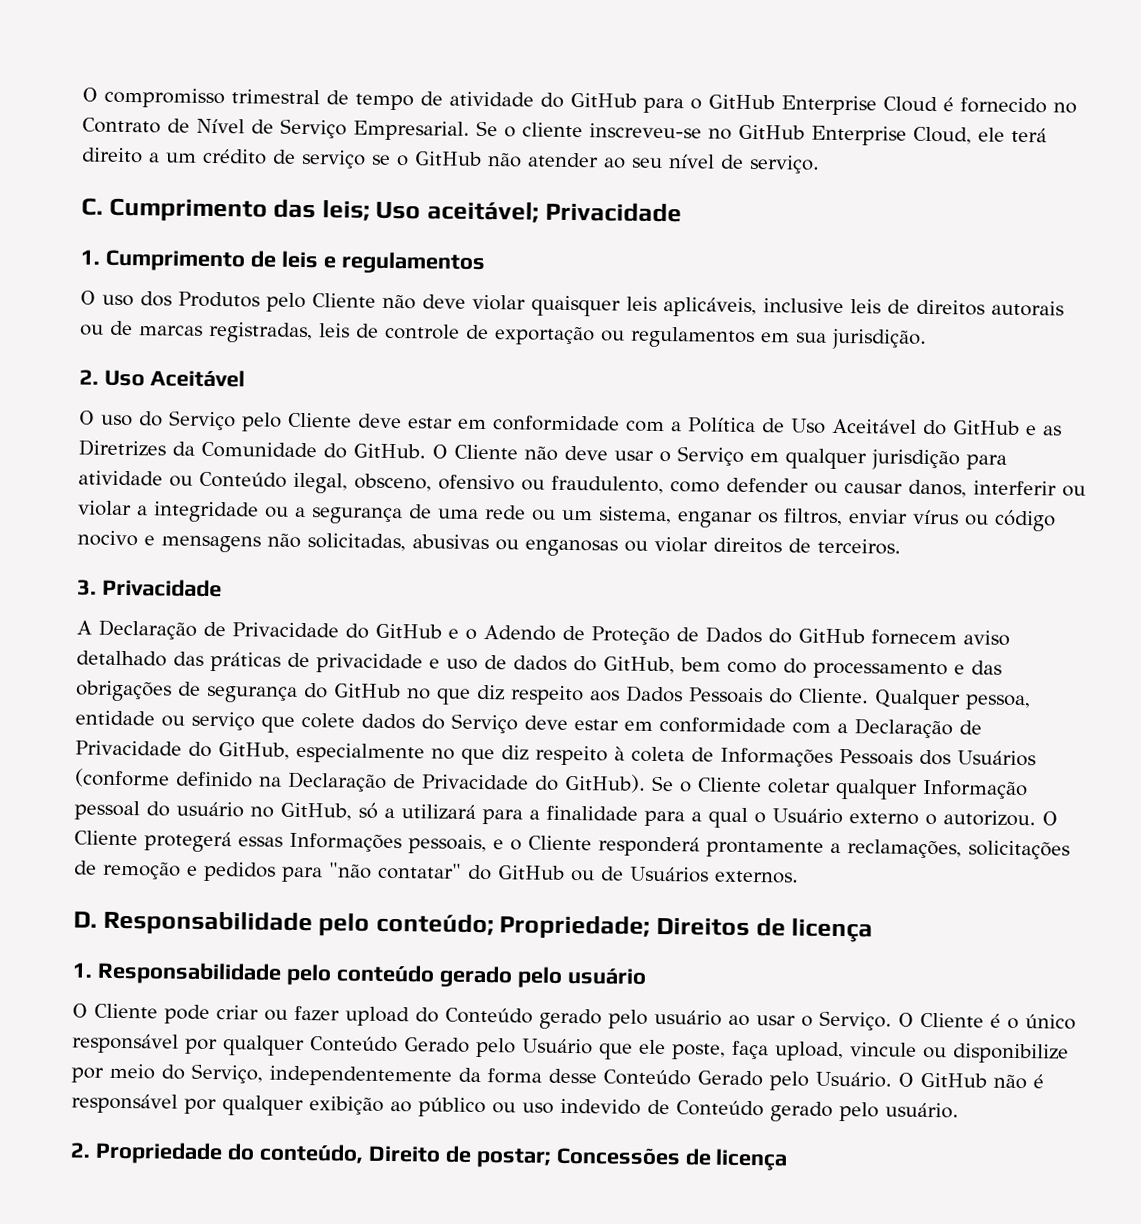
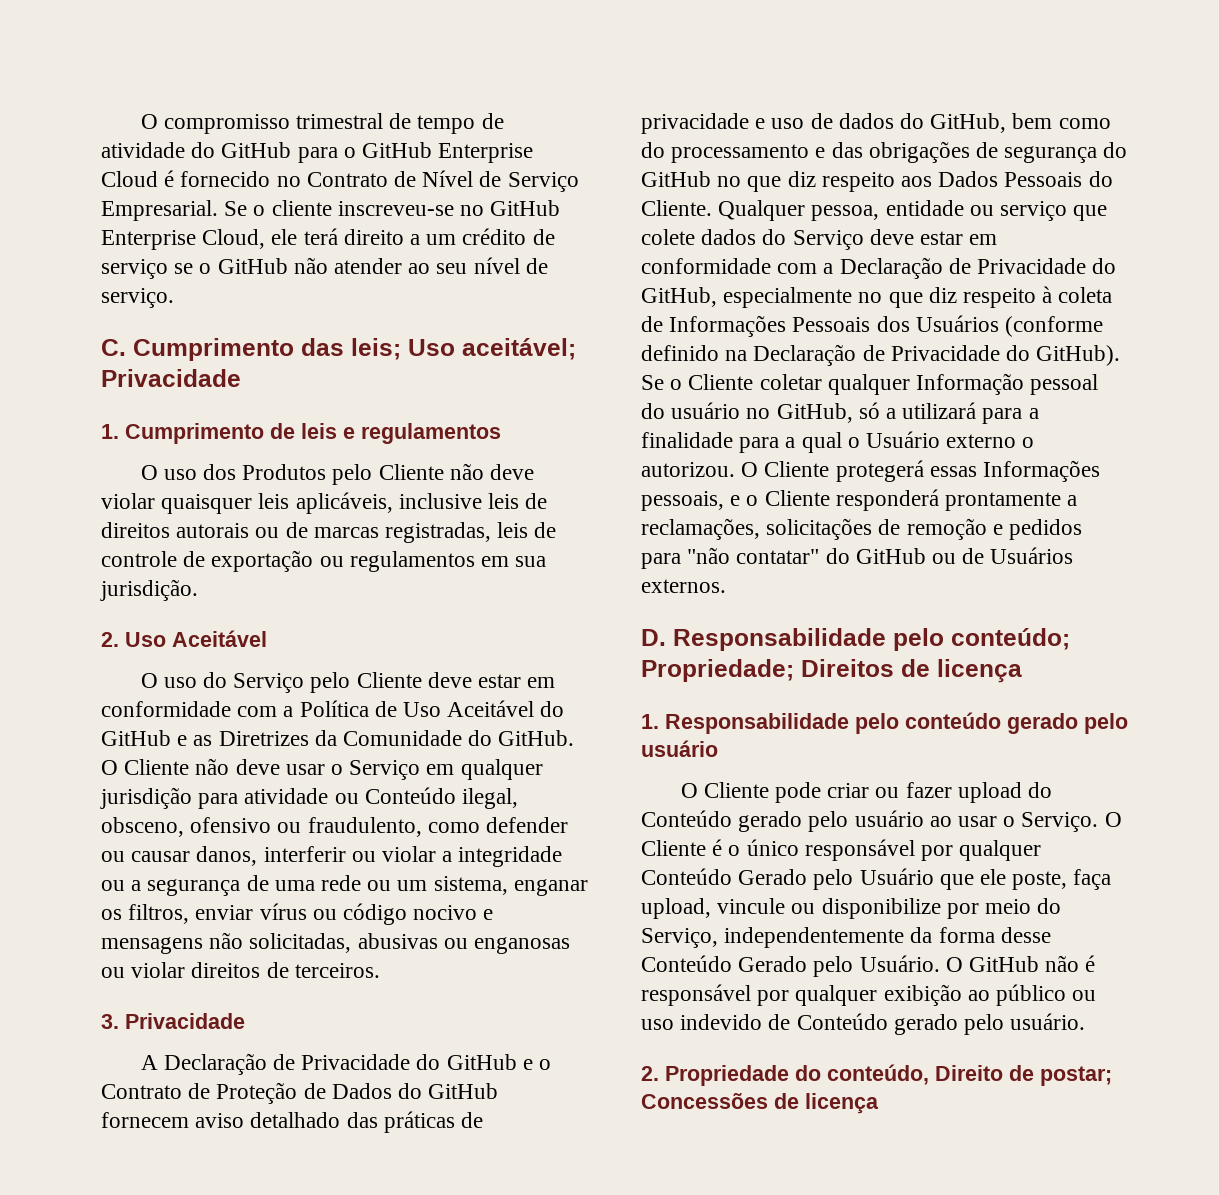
- A Declaração de Privacidade do GitHub e o Adendo de Proteção de Dados do GitHub fornecem aviso detalhado das práticas de privacidade e uso de dados do GitHub, bem como do processamento e das obrigações de segurança do GitHub no que diz respeito aos Dados Pessoais do Cliente.
+ A Declaração de Privacidade do GitHub e o Contrato de Proteção de Dados do GitHub fornecem aviso detalhado das práticas de privacidade e uso de dados do GitHub, bem como do processamento e das obrigações de segurança do GitHub no que diz respeito aos Dados Pessoais do Cliente.

